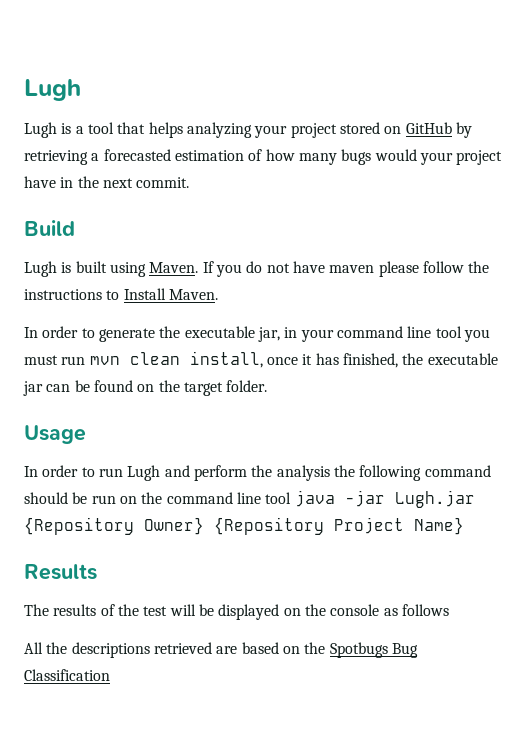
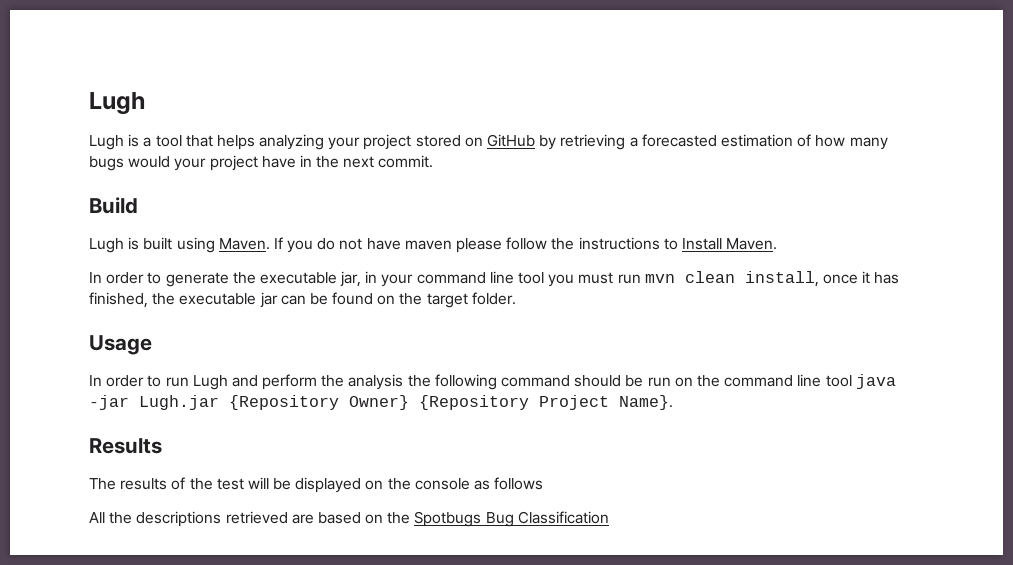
- In order to run Lugh and perform the analysis the following command should be run on the command line tool java -jar Lugh.jar {Repository Owner} {Repository Project Name}
+ In order to run Lugh and perform the analysis the following command should be run on the command line tool java -jar Lugh.jar {Repository Owner} {Repository Project Name}.

